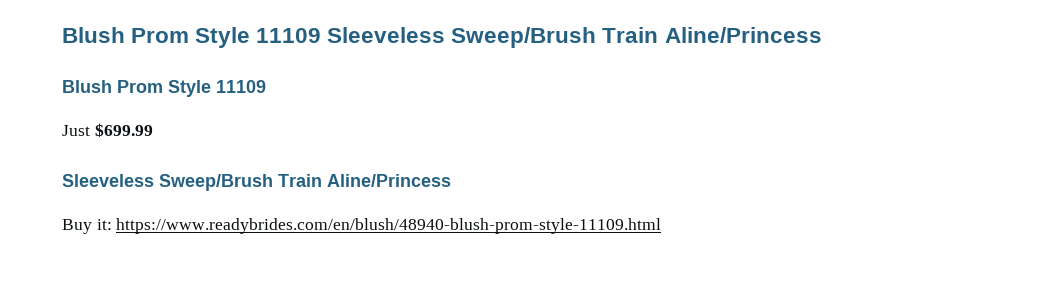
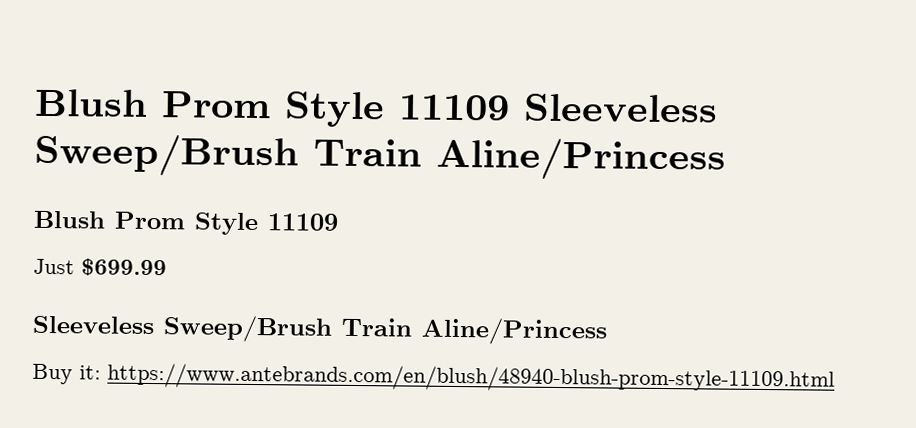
- Buy it: https://www.readybrides.com/en/blush/48940-blush-prom-style-11109.html
+ Buy it: https://www.antebrands.com/en/blush/48940-blush-prom-style-11109.html

